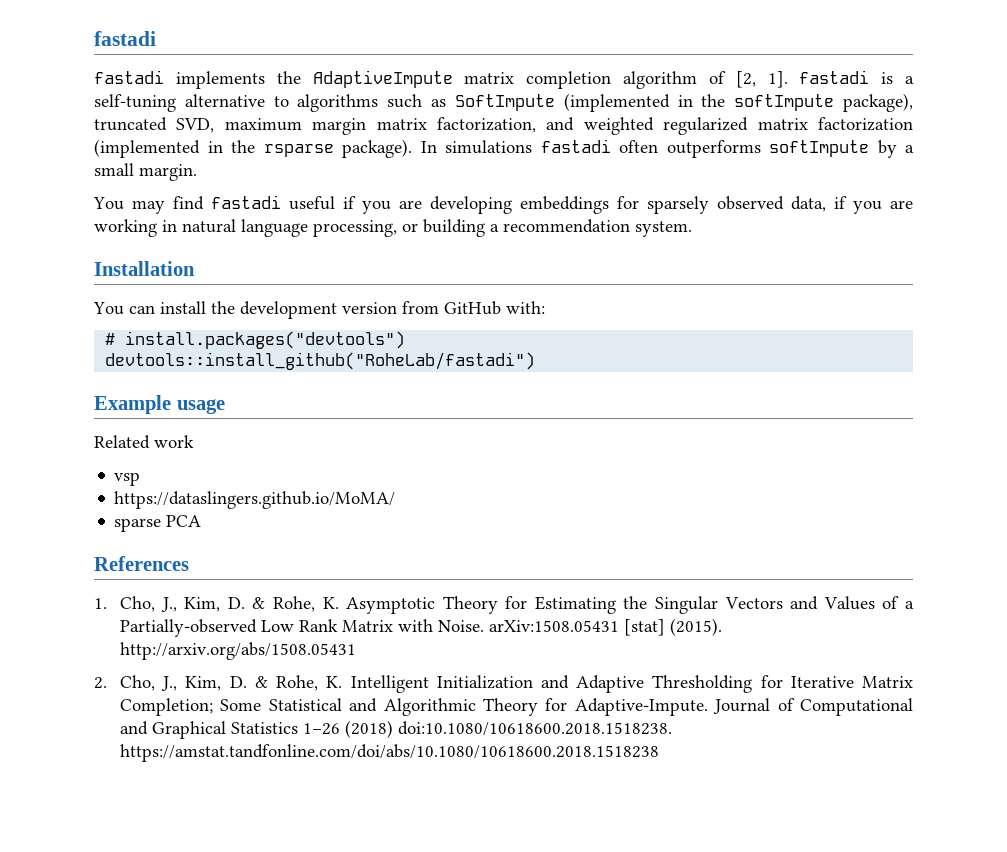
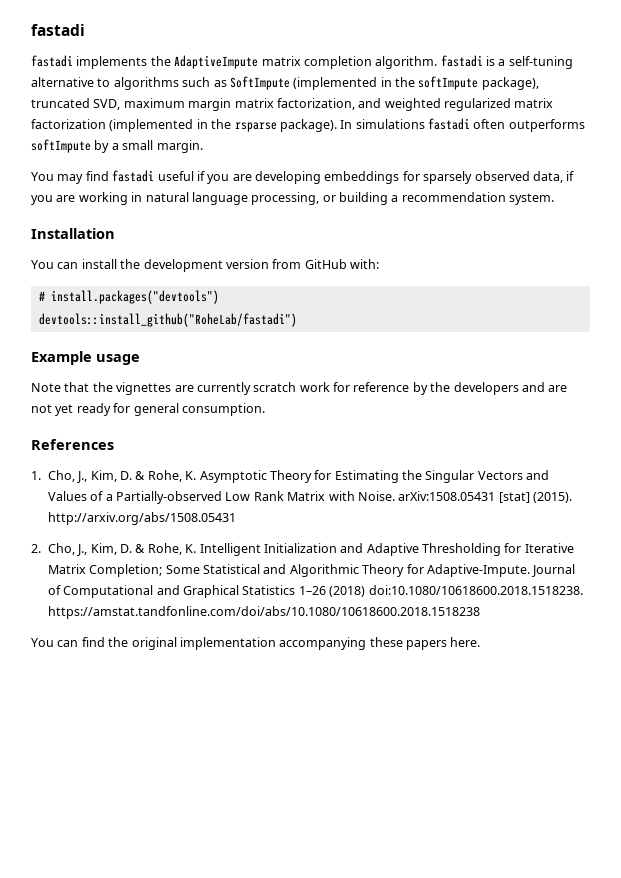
- fastadi implements the AdaptiveImpute matrix completion algorithm of [2, 1]. fastadi is a self-tuning alternative to algorithms such as SoftImpute (implemented in the softImpute package), truncated SVD, maximum margin matrix factorization, and weighted regularized matrix factorization (implemented in the rsparse package).
+ fastadi implements the AdaptiveImpute matrix completion algorithm. fastadi is a self-tuning alternative to algorithms such as SoftImpute (implemented in the softImpute package), truncated SVD, maximum margin matrix factorization, and weighted regularized matrix factorization (implemented in the rsparse package).
- Related work
- vsp
- https://dataslingers.github.io/MoMA/
- sparse PCA
+ Note that the vignettes are currently scratch work for reference by the developers and are not yet ready for general consumption.
+ You can find the original implementation accompanying these papers here.

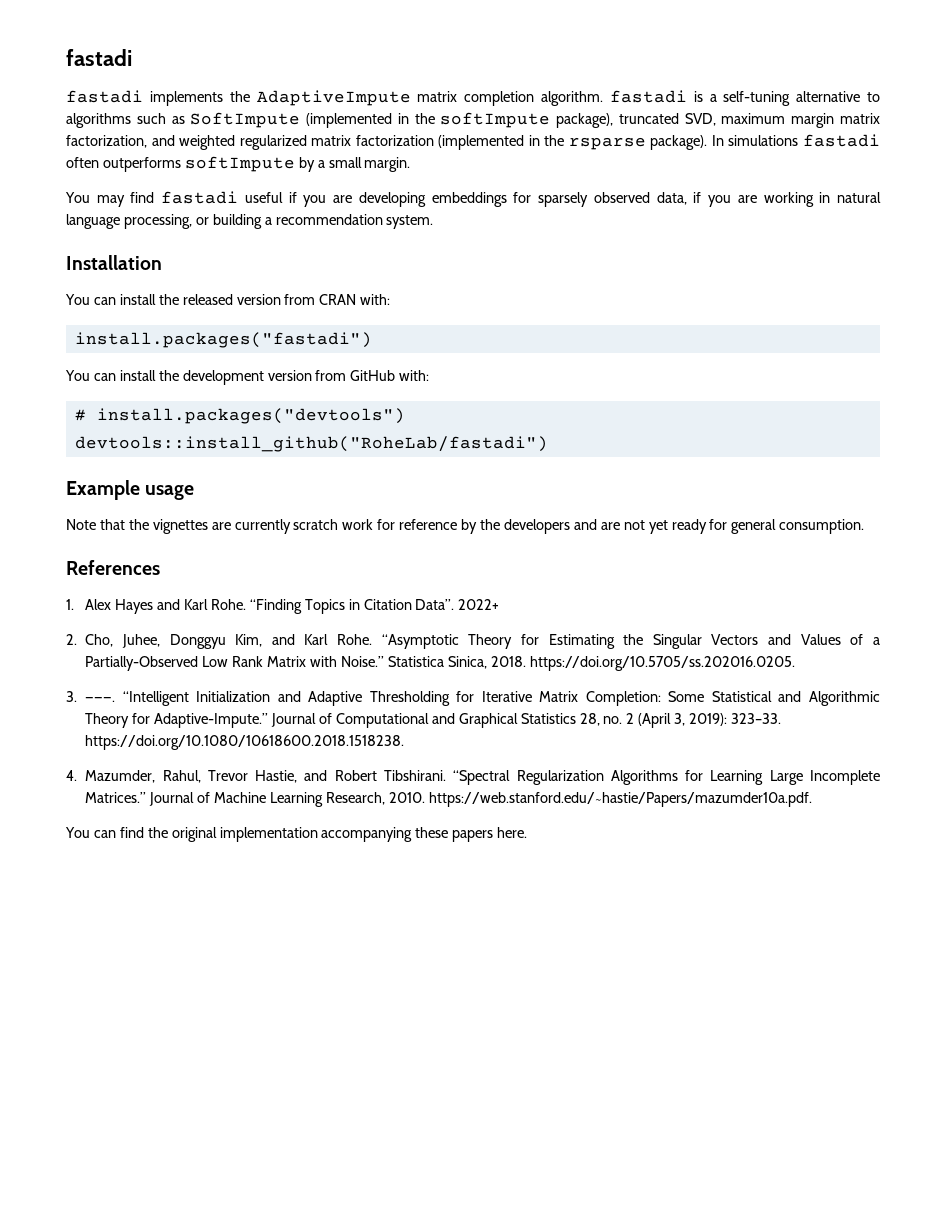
+ You can install the released version from CRAN with:
+ install.packages("fastadi")
- 1. Cho, J., Kim, D. & Rohe, K. Asymptotic Theory for Estimating the Singular Vectors and Values of a Partially-observed Low Rank Matrix with Noise. arXiv:1508.05431 [stat] (2015). http://arxiv.org/abs/1508.05431
- 2. Cho, J., Kim, D. & Rohe, K. Intelligent Initialization and Adaptive Thresholding for Iterative Matrix Completion; Some Statistical and Algorithmic Theory for Adaptive-Impute.
+ 1. Alex Hayes and Karl Rohe. “Finding Topics in Citation Data”. 2022+
+ 2. Cho, Juhee, Donggyu Kim, and Karl Rohe. “Asymptotic Theory for Estimating the Singular Vectors and Values of a Partially-Observed Low Rank Matrix with Noise.” Statistica Sinica, 2018. https://doi.org/10.5705/ss.202016.0205.
+ 3. ———. “Intelligent Initialization and Adaptive Thresholding for Iterative Matrix Completion: Some Statistical and Algorithmic Theory for Adaptive-Impute.”
- Journal of Computational and Graphical Statistics 1–26 (2018) doi:10.1080/10618600.2018.1518238. https://amstat.tandfonline.com/doi/abs/10.1080/10618600.2018.1518238
+ Journal of Computational and Graphical Statistics 28, no. 2 (April 3, 2019): 323–33. https://doi.org/10.1080/10618600.2018.1518238.
+ 4. Mazumder, Rahul, Trevor Hastie, and Robert Tibshirani. “Spectral Regularization Algorithms for Learning Large Incomplete Matrices.” Journal of Machine Learning Research, 2010. https://web.stanford.edu/~hastie/Papers/mazumder10a.pdf.

